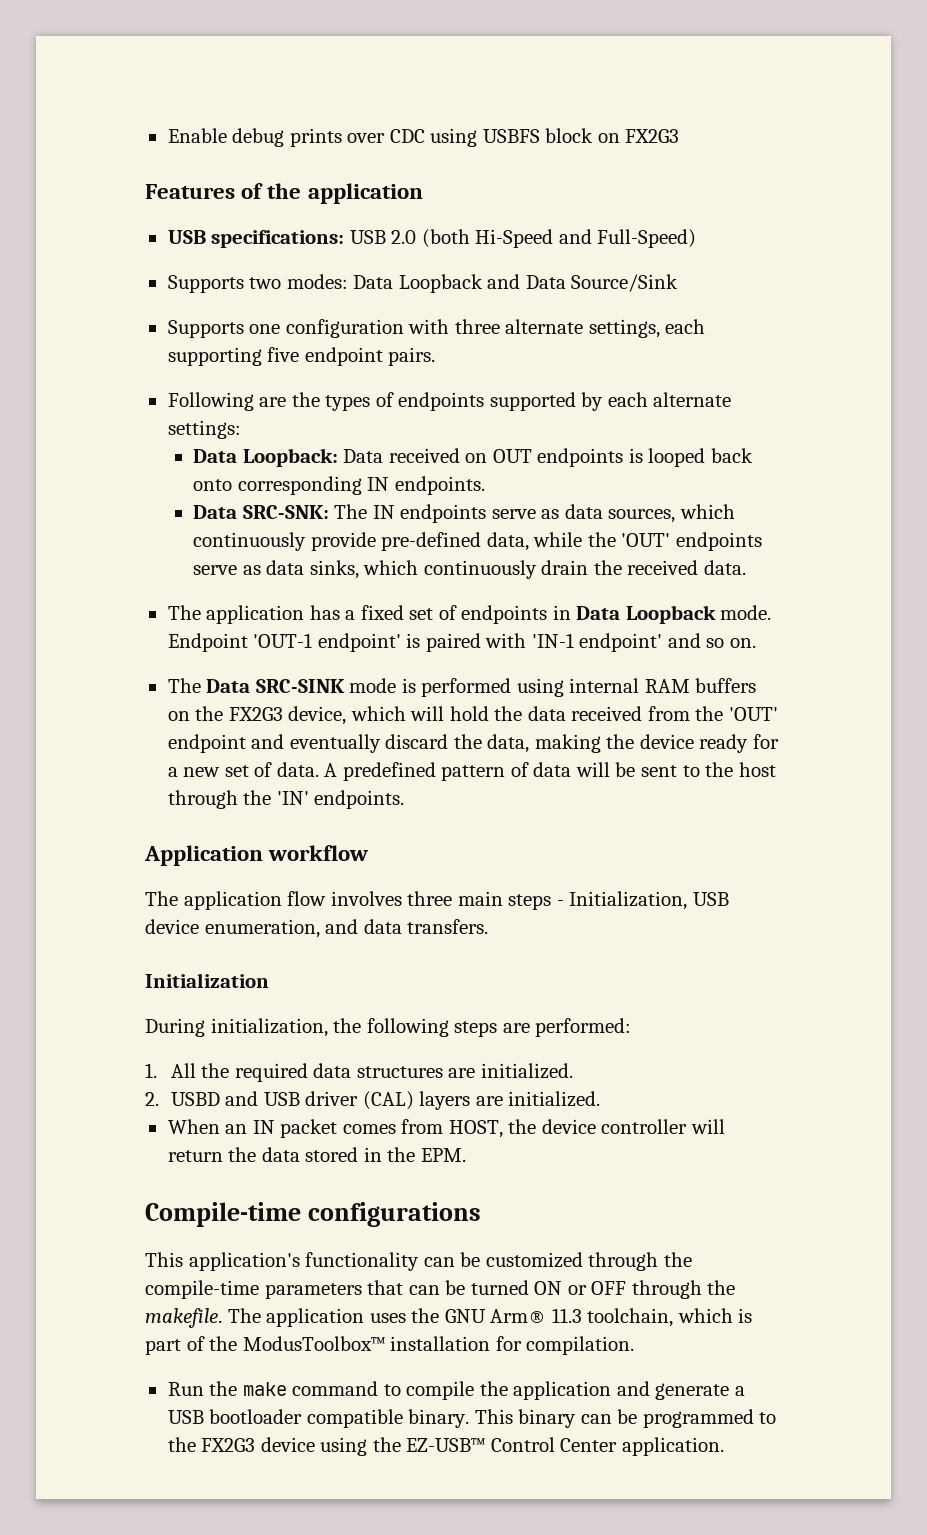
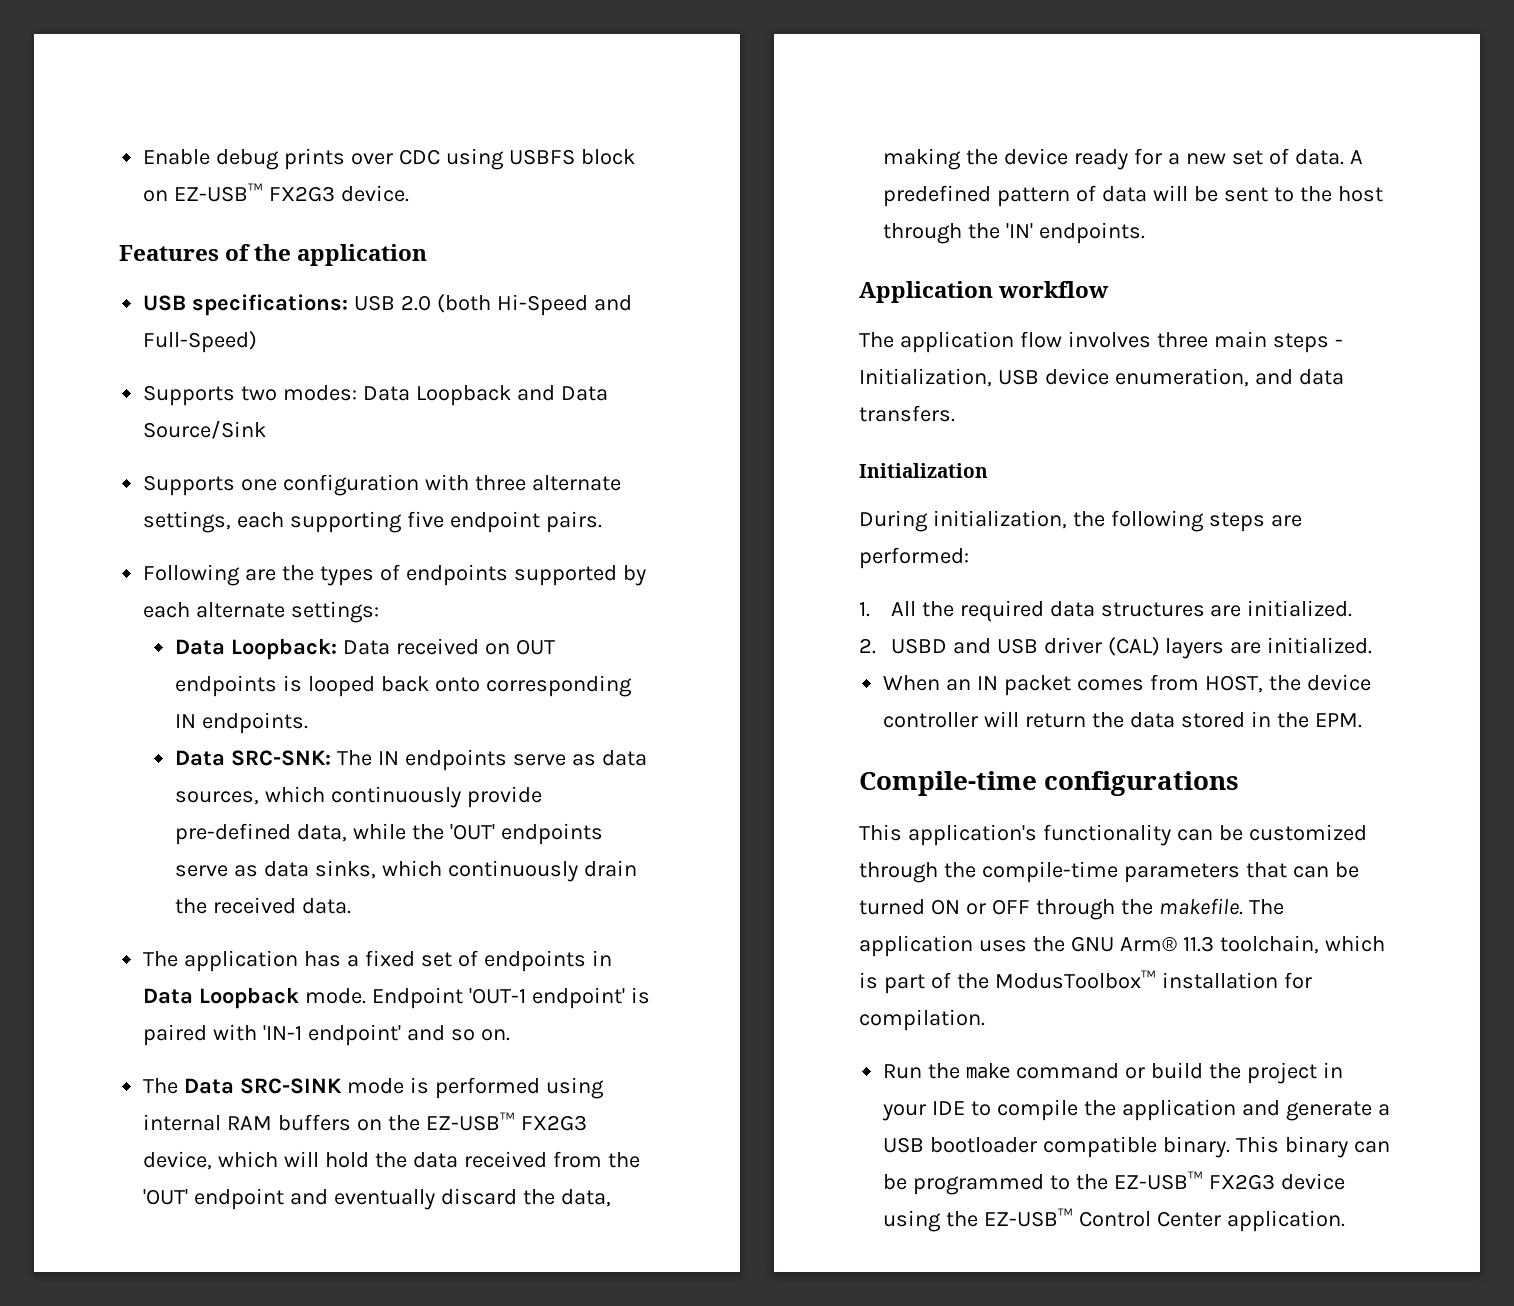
- Enable debug prints over CDC using USBFS block on FX2G3
+ Enable debug prints over CDC using USBFS block on EZ-USB™ FX2G3 device.
- The Data SRC-SINK mode is performed using internal RAM buffers on the FX2G3 device, which will hold the data received from the 'OUT' endpoint and eventually discard the data, making the device ready for a new set of data.
+ The Data SRC-SINK mode is performed using internal RAM buffers on the EZ-USB™ FX2G3 device, which will hold the data received from the 'OUT' endpoint and eventually discard the data, making the device ready for a new set of data.
- Run the make command to compile the application and generate a USB bootloader compatible binary.
+ Run the make command or build the project in your IDE to compile the application and generate a USB bootloader compatible binary.
- This binary can be programmed to the FX2G3 device using the EZ-USB™ Control Center application.
+ This binary can be programmed to the EZ-USB™ FX2G3 device using the EZ-USB™ Control Center application.

